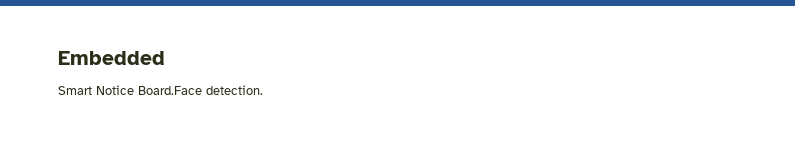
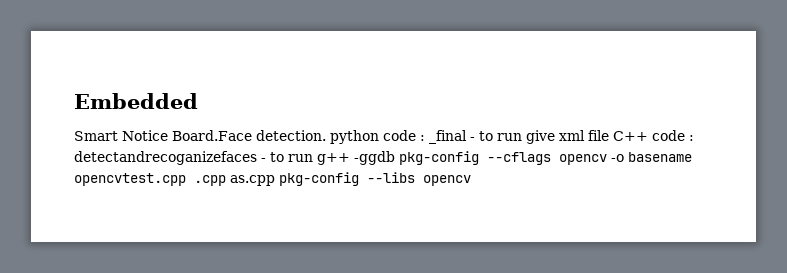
- Smart Notice Board.Face detection.
+ Smart Notice Board.Face detection. python code : _final - to run give xml file C++ code : detectandrecoganizefaces - to run g++ -ggdb pkg-config --cflags opencv -o basename opencvtest.cpp .cpp as.cpp pkg-config --libs opencv

